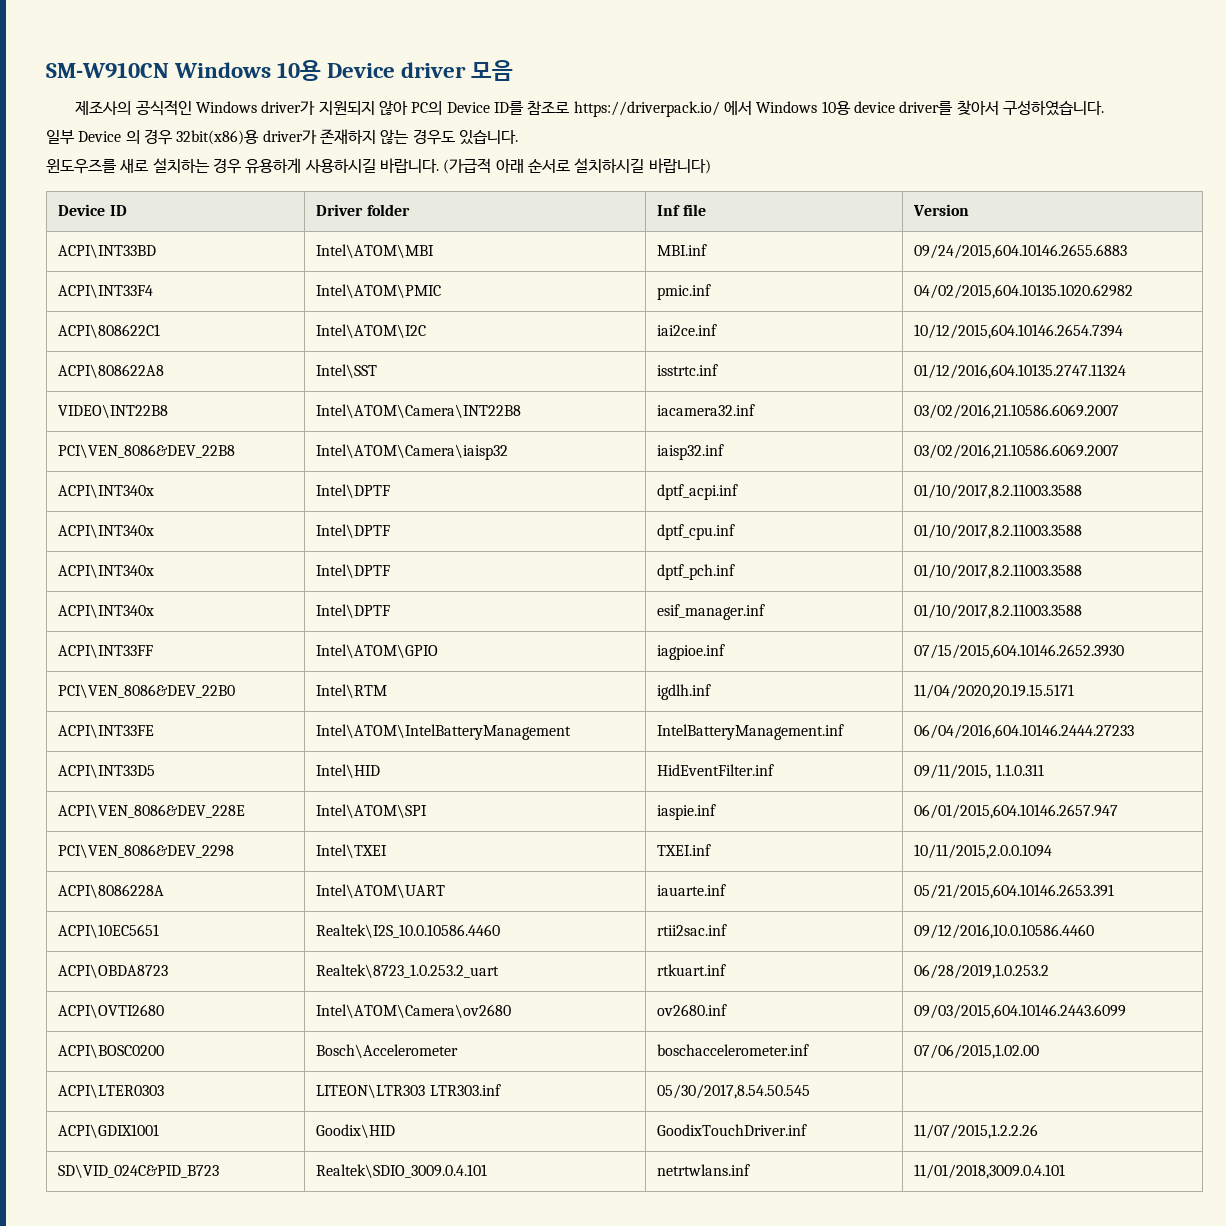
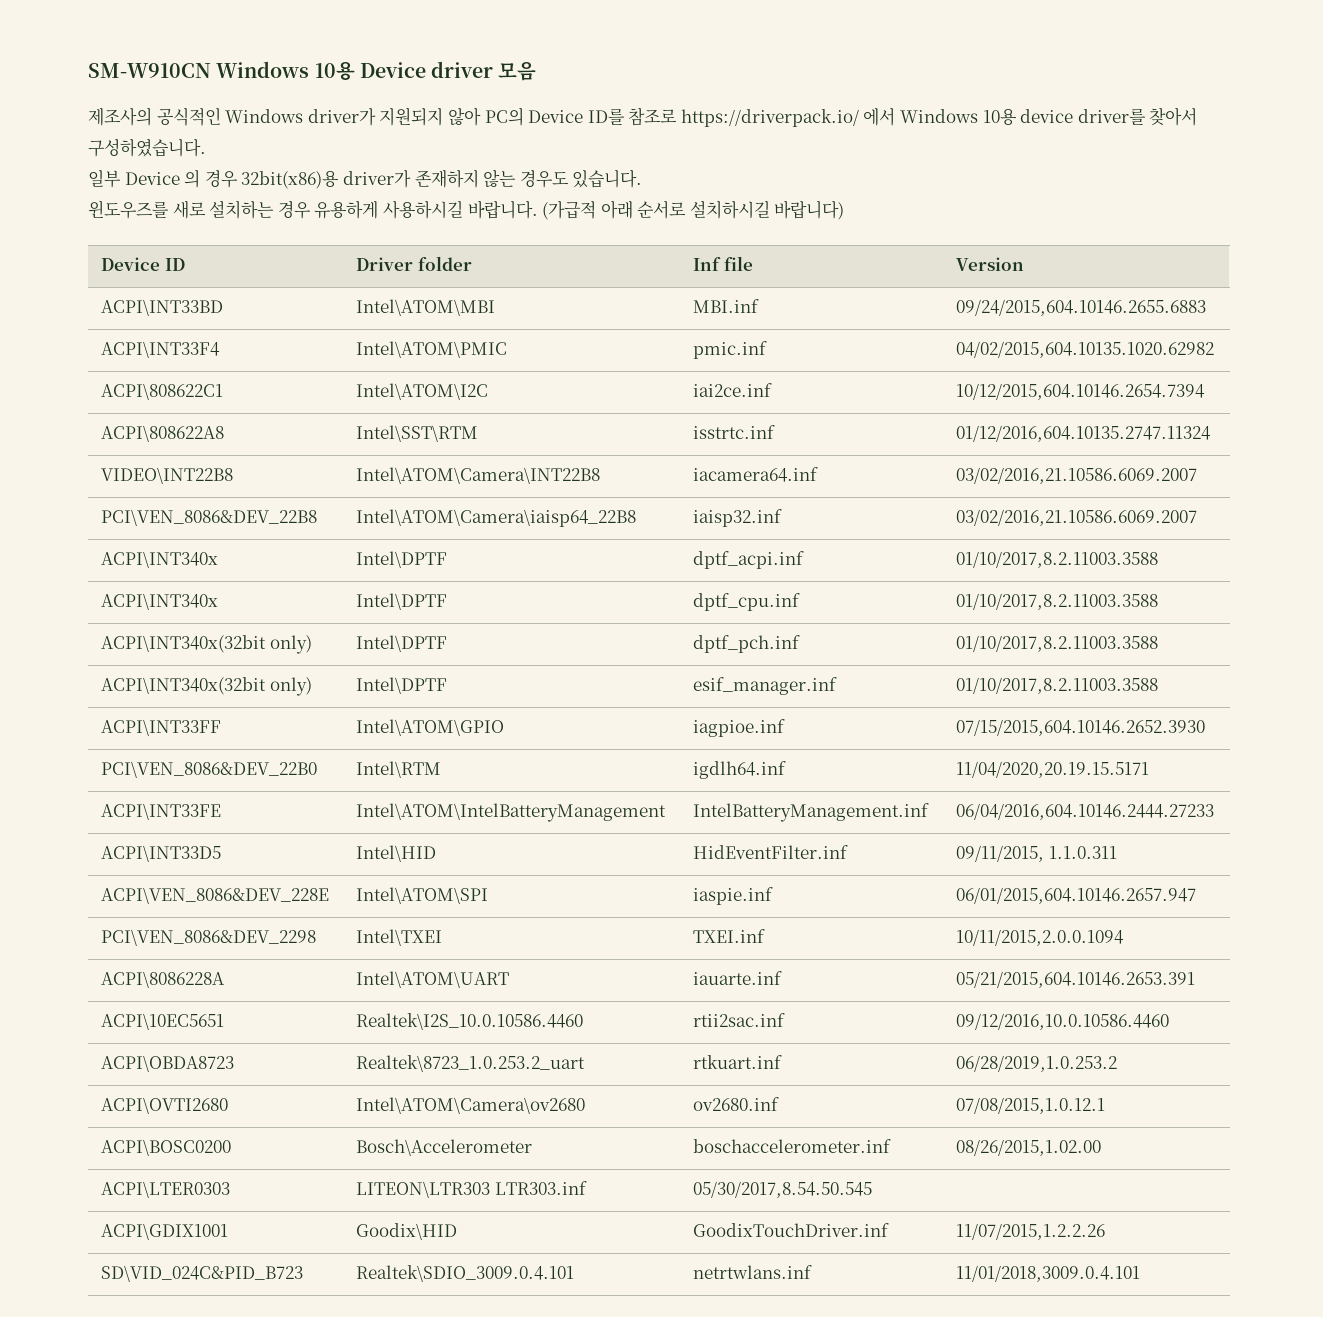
- ACPI\808622A8 | Intel\SST | isstrtc.inf | 01/12/2016,604.10135.2747.11324
+ ACPI\808622A8 | Intel\SST\RTM | isstrtc.inf | 01/12/2016,604.10135.2747.11324
- VIDEO\INT22B8 | Intel\ATOM\Camera\INT22B8 | iacamera32.inf | 03/02/2016,21.10586.6069.2007
+ VIDEO\INT22B8 | Intel\ATOM\Camera\INT22B8 | iacamera64.inf | 03/02/2016,21.10586.6069.2007
- PCI\VEN_8086&DEV_22B8 | Intel\ATOM\Camera\iaisp32 | iaisp32.inf | 03/02/2016,21.10586.6069.2007
+ PCI\VEN_8086&DEV_22B8 | Intel\ATOM\Camera\iaisp64_22B8 | iaisp32.inf | 03/02/2016,21.10586.6069.2007
- ACPI\INT340x | Intel\DPTF | dptf_pch.inf | 01/10/2017,8.2.11003.3588
+ ACPI\INT340x(32bit only) | Intel\DPTF | dptf_pch.inf | 01/10/2017,8.2.11003.3588
- ACPI\INT340x | Intel\DPTF | esif_manager.inf | 01/10/2017,8.2.11003.3588
+ ACPI\INT340x(32bit only) | Intel\DPTF | esif_manager.inf | 01/10/2017,8.2.11003.3588
- PCI\VEN_8086&DEV_22B0 | Intel\RTM | igdlh.inf | 11/04/2020,20.19.15.5171
+ PCI\VEN_8086&DEV_22B0 | Intel\RTM | igdlh64.inf | 11/04/2020,20.19.15.5171
- ACPI\OVTI2680 | Intel\ATOM\Camera\ov2680 | ov2680.inf | 09/03/2015,604.10146.2443.6099
+ ACPI\OVTI2680 | Intel\ATOM\Camera\ov2680 | ov2680.inf | 07/08/2015,1.0.12.1
- ACPI\BOSC0200 | Bosch\Accelerometer | boschaccelerometer.inf | 07/06/2015,1.02.00
+ ACPI\BOSC0200 | Bosch\Accelerometer | boschaccelerometer.inf | 08/26/2015,1.02.00

